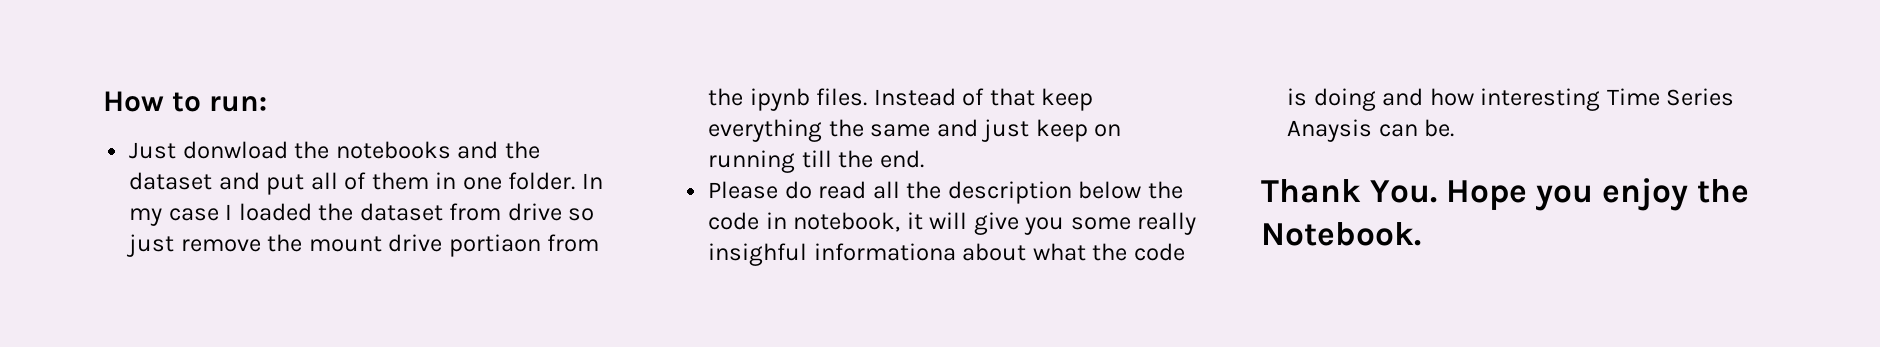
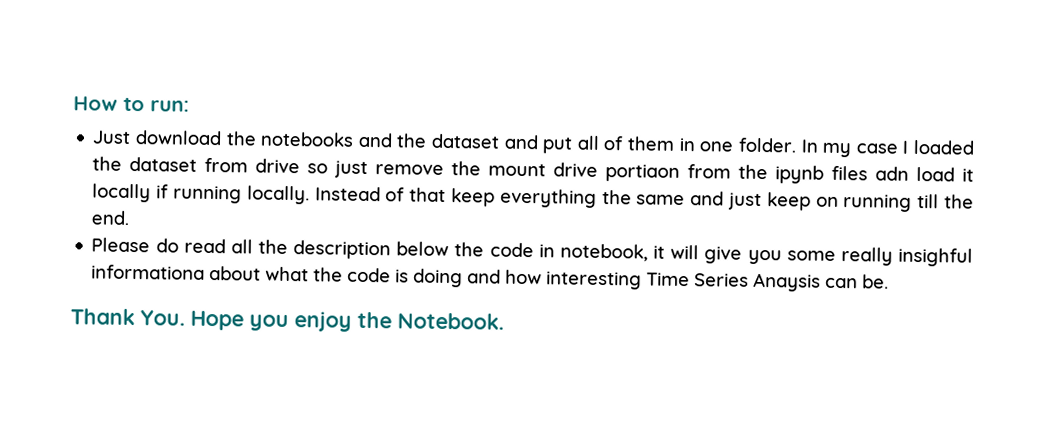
- Just donwload the notebooks and the dataset and put all of them in one folder.
+ Just download the notebooks and the dataset and put all of them in one folder.
- In my case I loaded the dataset from drive so just remove the mount drive portiaon from the ipynb files.
+ In my case I loaded the dataset from drive so just remove the mount drive portiaon from the ipynb files adn load it locally if running locally.

